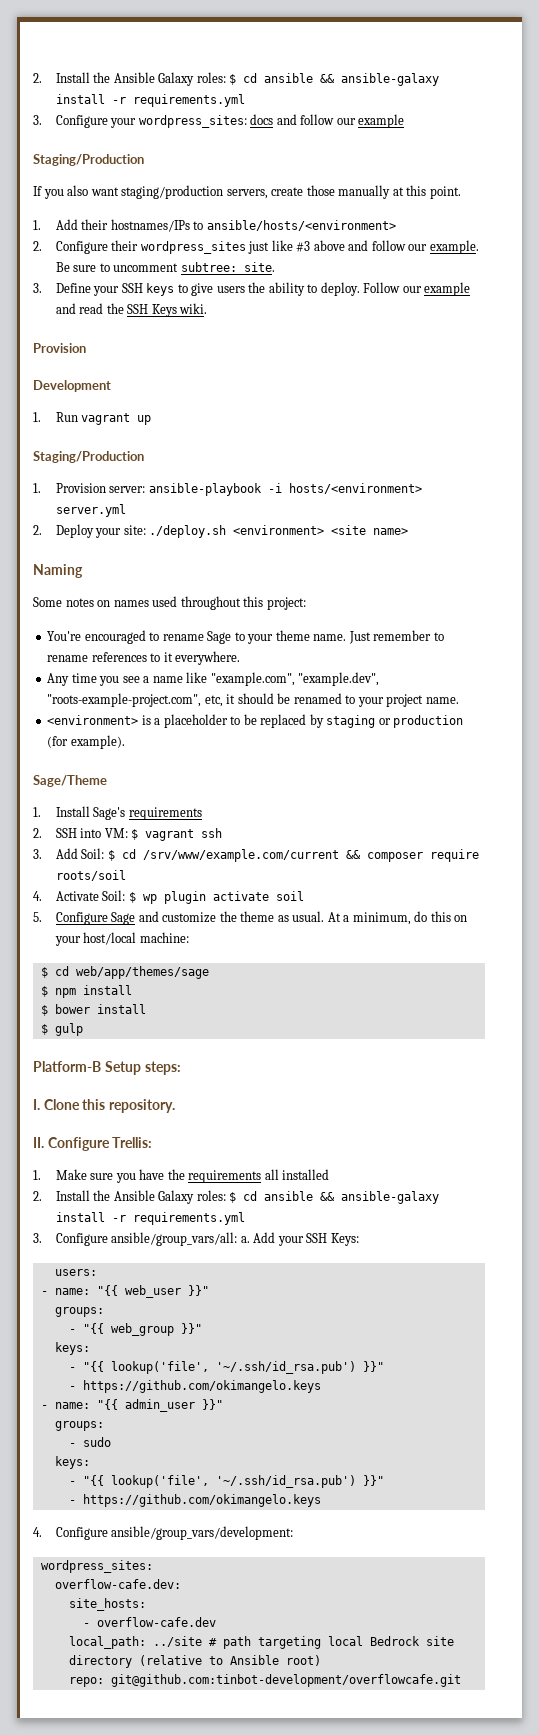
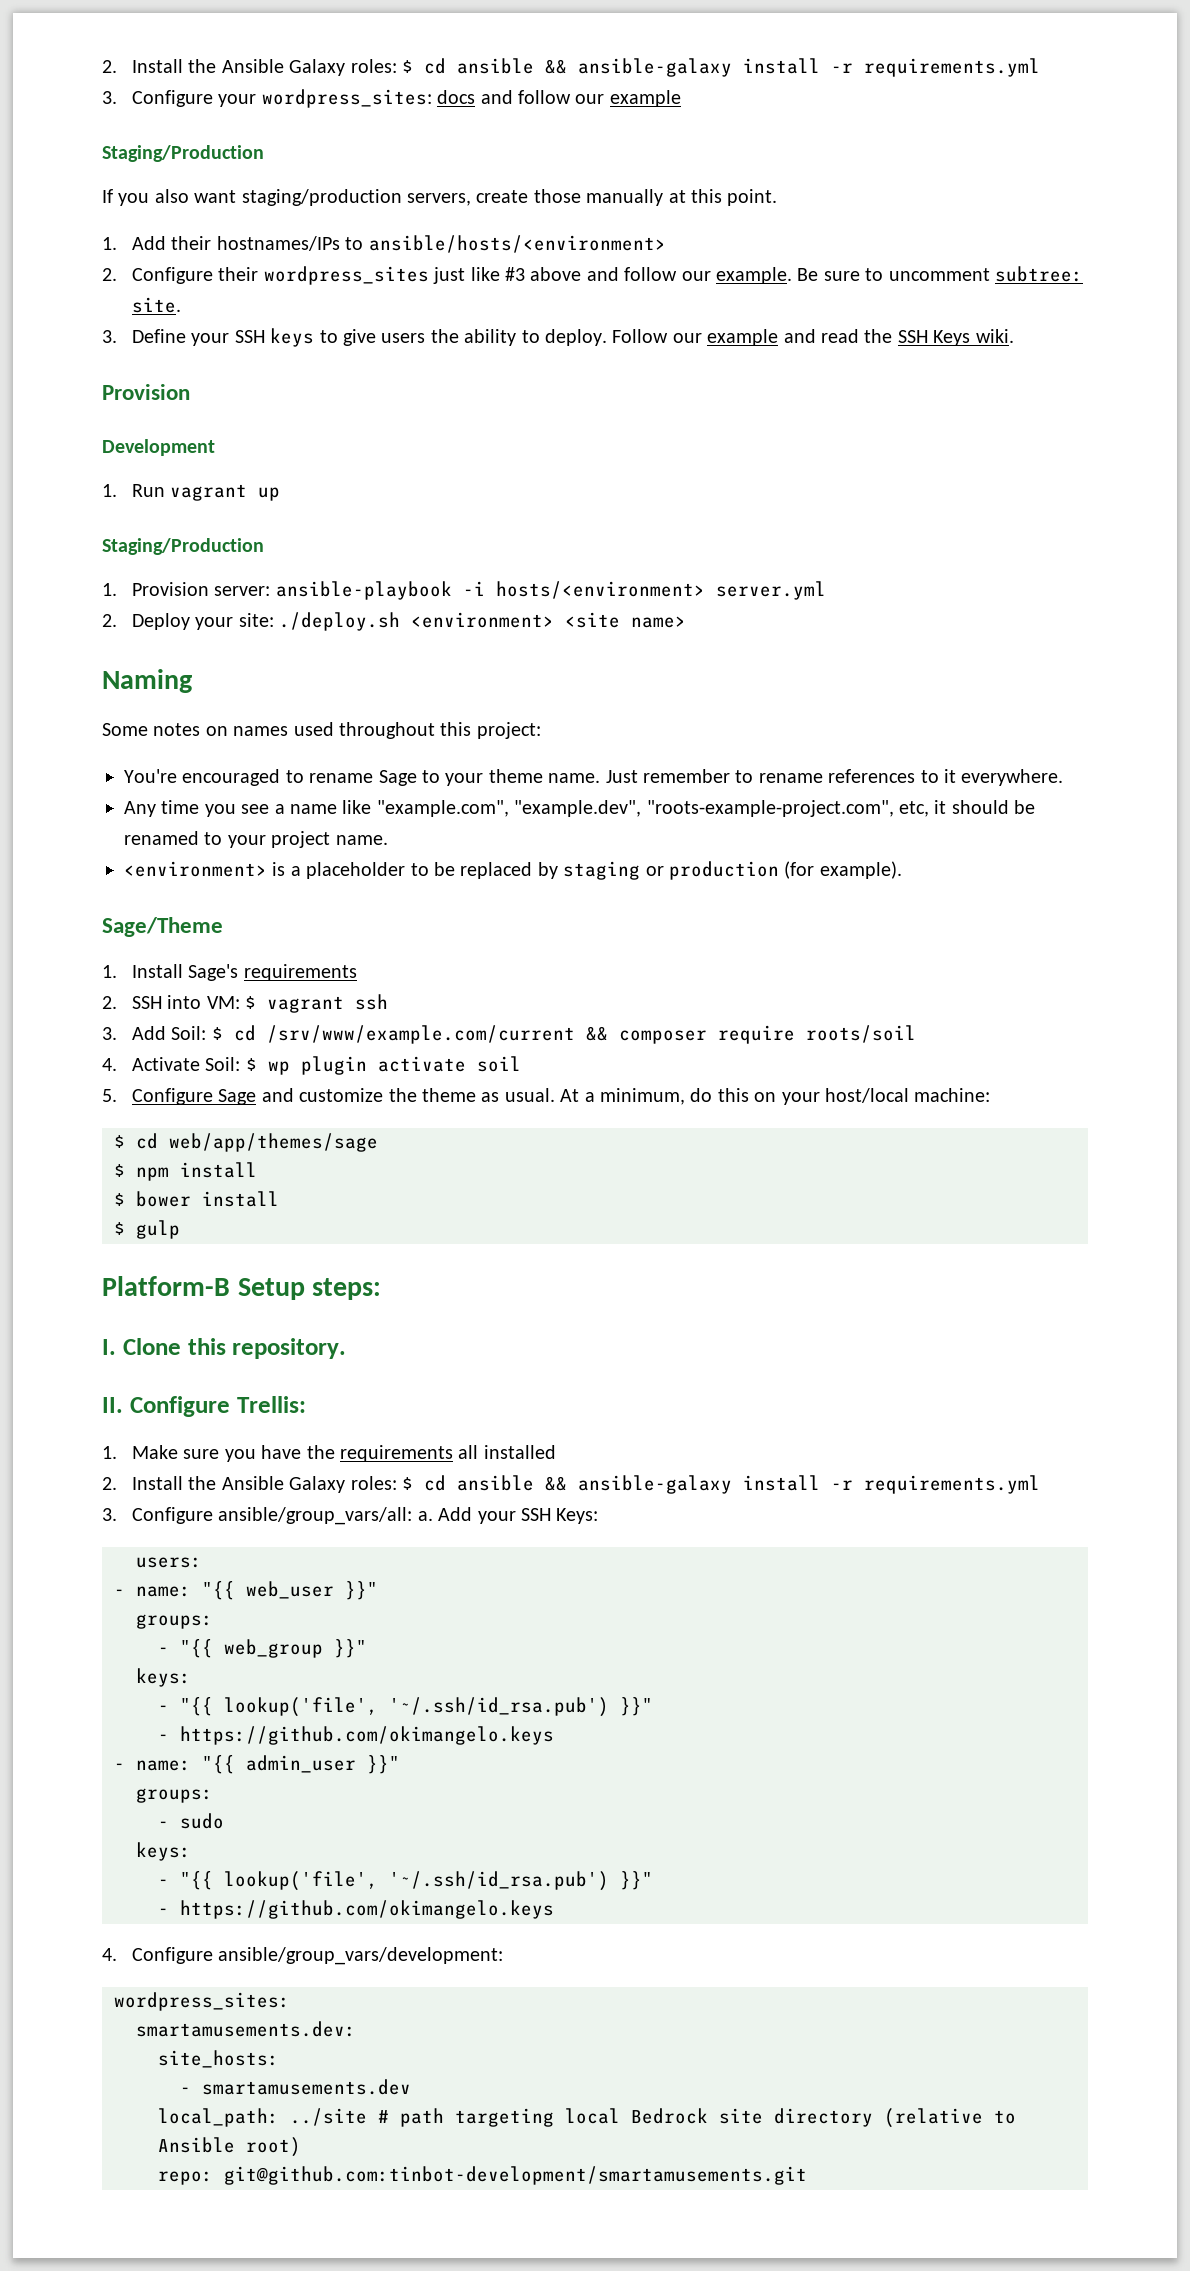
- overflow-cafe.dev:
+ smartamusements.dev:
- - overflow-cafe.dev
+ - smartamusements.dev
- repo: git@github.com:tinbot-development/overflowcafe.git
+ repo: git@github.com:tinbot-development/smartamusements.git

